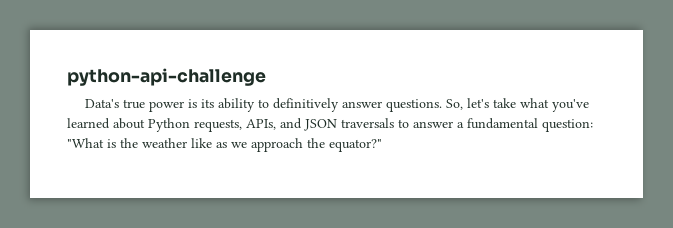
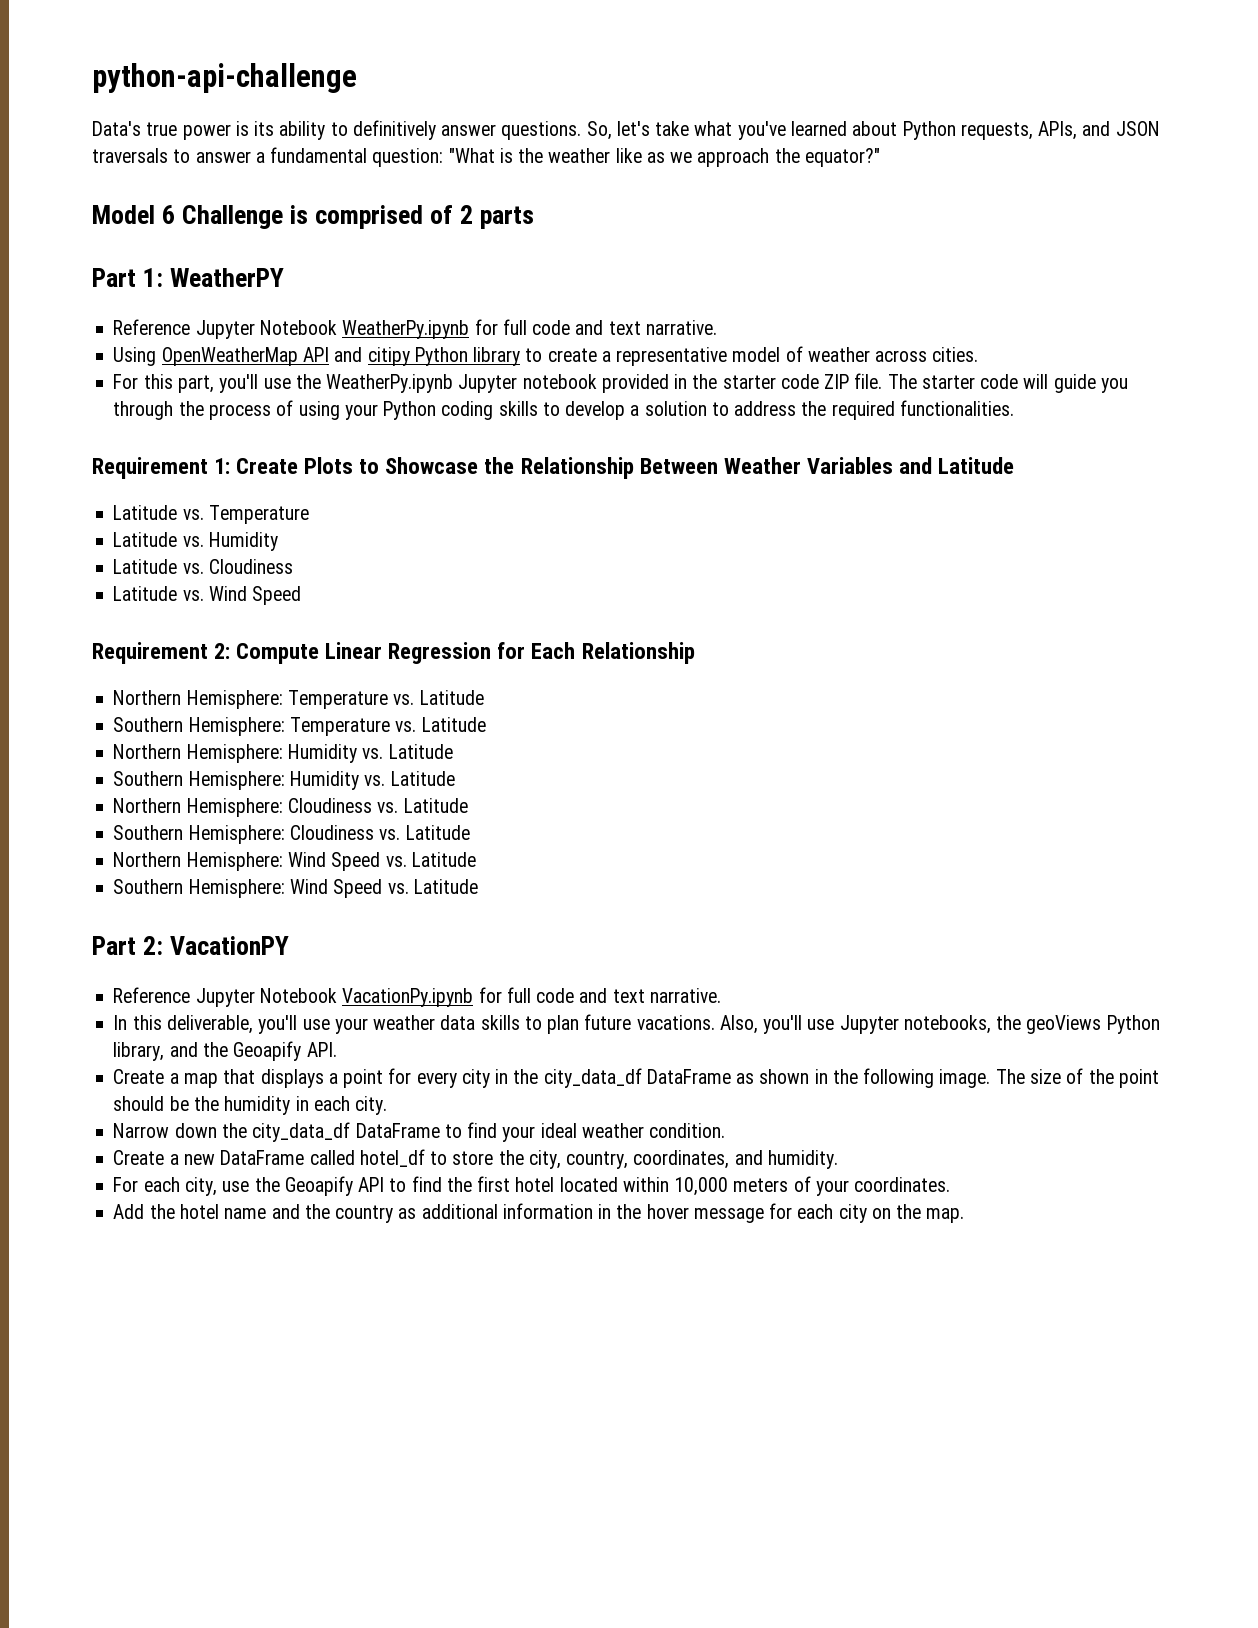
+ Model 6 Challenge is comprised of 2 parts
+ Part 1: WeatherPY
+ Reference Jupyter Notebook WeatherPy.ipynb for full code and text narrative.
+ Using OpenWeatherMap API and citipy Python library to create a representative model of weather across cities.
+ For this part, you'll use the WeatherPy.ipynb Jupyter notebook provided in the starter code ZIP file. The starter code will guide you through the process of using your Python coding skills to develop a solution to address the required functionalities.
+ Requirement 1: Create Plots to Showcase the Relationship Between Weather Variables and Latitude
+ Latitude vs. Temperature
+ Latitude vs. Humidity
+ Latitude vs. Cloudiness
+ Latitude vs. Wind Speed
+ Requirement 2: Compute Linear Regression for Each Relationship
+ Northern Hemisphere: Temperature vs. Latitude
+ Southern Hemisphere: Temperature vs. Latitude
+ Northern Hemisphere: Humidity vs. Latitude
+ Southern Hemisphere: Humidity vs. Latitude
+ Northern Hemisphere: Cloudiness vs. Latitude
+ Southern Hemisphere: Cloudiness vs. Latitude
+ Northern Hemisphere: Wind Speed vs. Latitude
+ Southern Hemisphere: Wind Speed vs. Latitude
+ Part 2: VacationPY
+ Reference Jupyter Notebook VacationPy.ipynb for full code and text narrative.
+ In this deliverable, you'll use your weather data skills to plan future vacations. Also, you'll use Jupyter notebooks, the geoViews Python library, and the Geoapify API.
+ Create a map that displays a point for every city in the city_data_df DataFrame as shown in the following image. The size of the point should be the humidity in each city.
+ Narrow down the city_data_df DataFrame to find your ideal weather condition.
+ Create a new DataFrame called hotel_df to store the city, country, coordinates, and humidity.
+ For each city, use the Geoapify API to find the first hotel located within 10,000 meters of your coordinates.
+ Add the hotel name and the country as additional information in the hover message for each city on the map.

